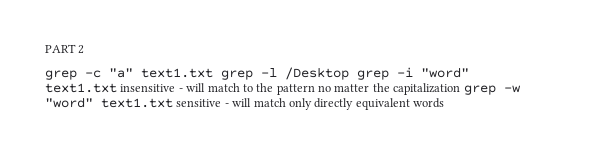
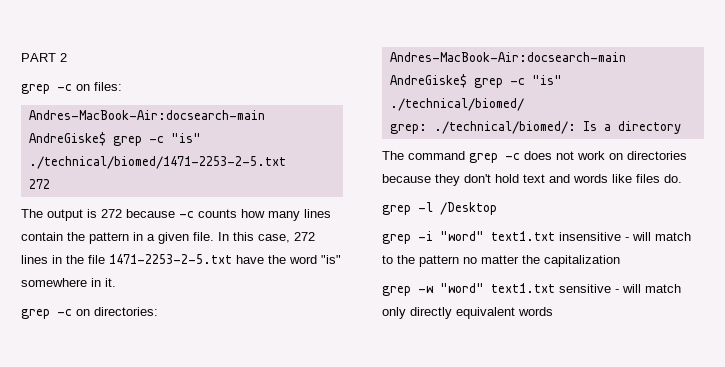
- grep -c "a" text1.txt grep -l /Desktop grep -i "word" text1.txt insensitive - will match to the pattern no matter the capitalization grep -w "word" text1.txt sensitive - will match only directly equivalent words
+ grep -c on files:
+ Andres-MacBook-Air:docsearch-main AndreGiske$ grep -c "is" ./technical/biomed/1471-2253-2-5.txt
+ 272
+ The output is 272 because -c counts how many lines contain the pattern in a given file. In this case, 272 lines in the file 1471-2253-2-5.txt have the word "is" somewhere in it.
+ grep -c on directories:
+ Andres-MacBook-Air:docsearch-main AndreGiske$ grep -c "is" ./technical/biomed/
+ grep: ./technical/biomed/: Is a directory
+ The command grep -c does not work on directories because they don't hold text and words like files do.
+ grep -l /Desktop
+ grep -i "word" text1.txt insensitive - will match to the pattern no matter the capitalization
+ grep -w "word" text1.txt sensitive - will match only directly equivalent words

